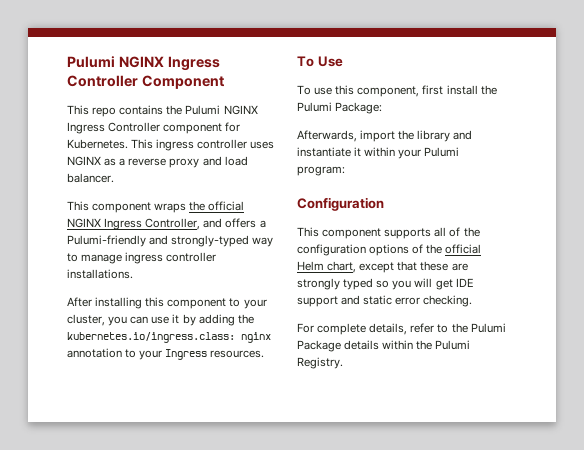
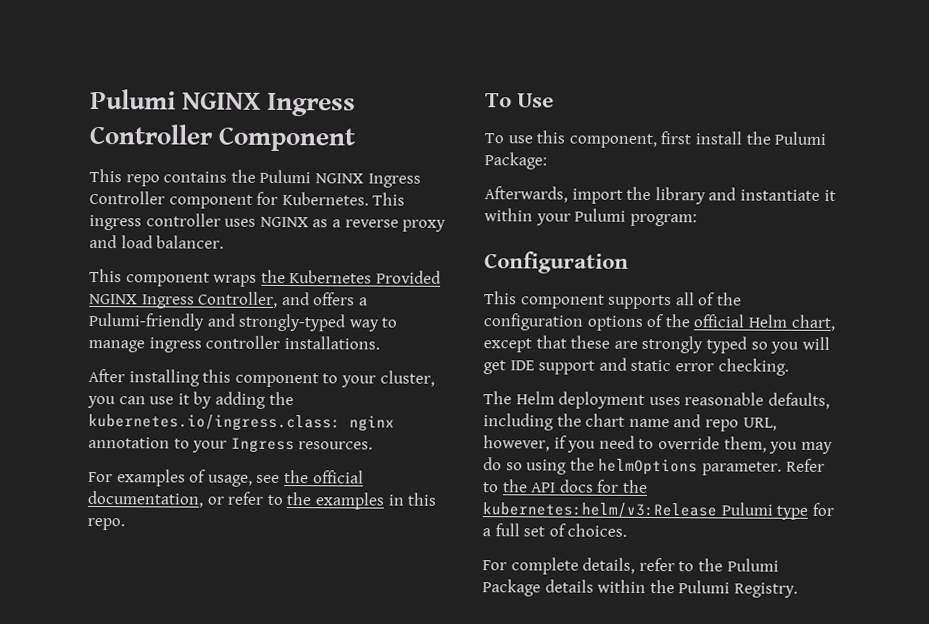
- This component wraps the official NGINX Ingress Controller, and offers a Pulumi-friendly and strongly-typed way to manage ingress controller installations.
+ This component wraps the Kubernetes Provided NGINX Ingress Controller, and offers a Pulumi-friendly and strongly-typed way to manage ingress controller installations.
+ For examples of usage, see the official documentation, or refer to the examples in this repo.
+ The Helm deployment uses reasonable defaults, including the chart name and repo URL, however, if you need to override them, you may do so using the helmOptions parameter. Refer to the API docs for the kubernetes:helm/v3:Release Pulumi type for a full set of choices.

